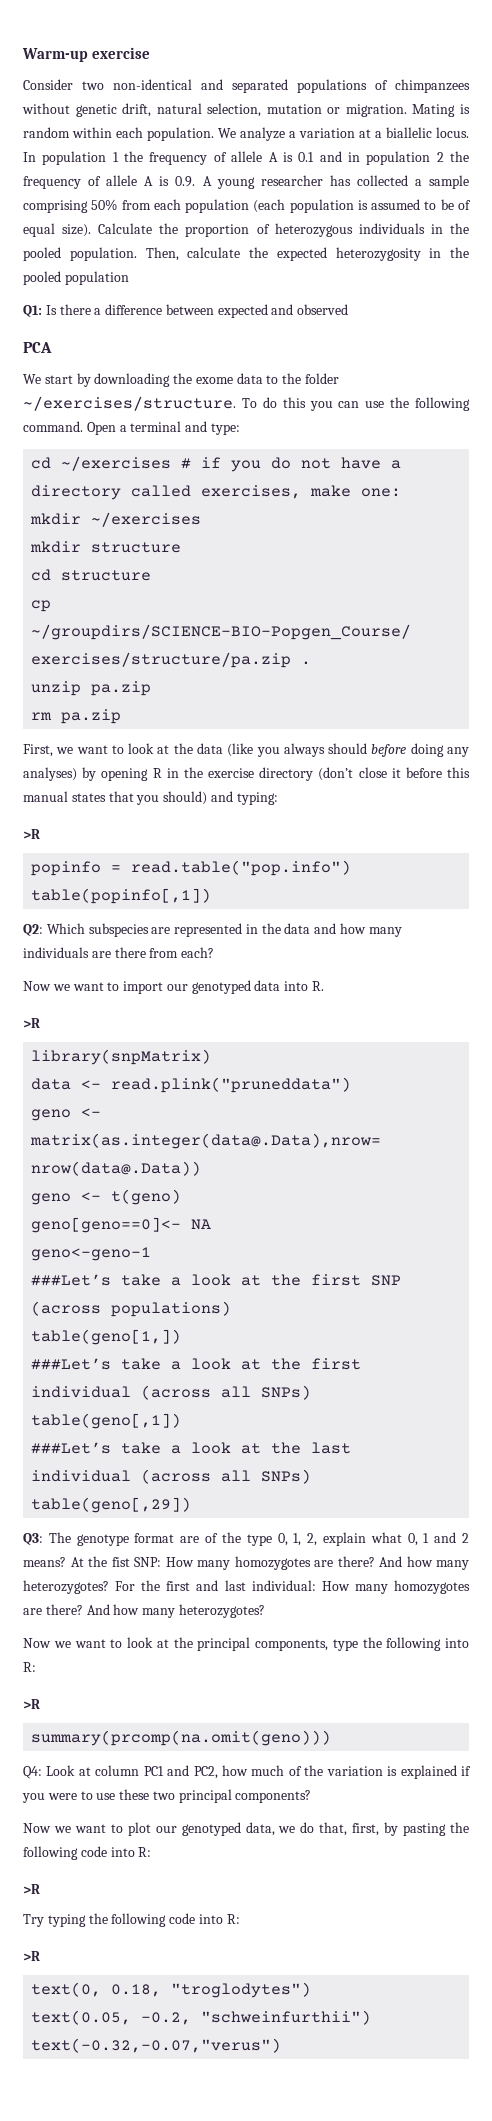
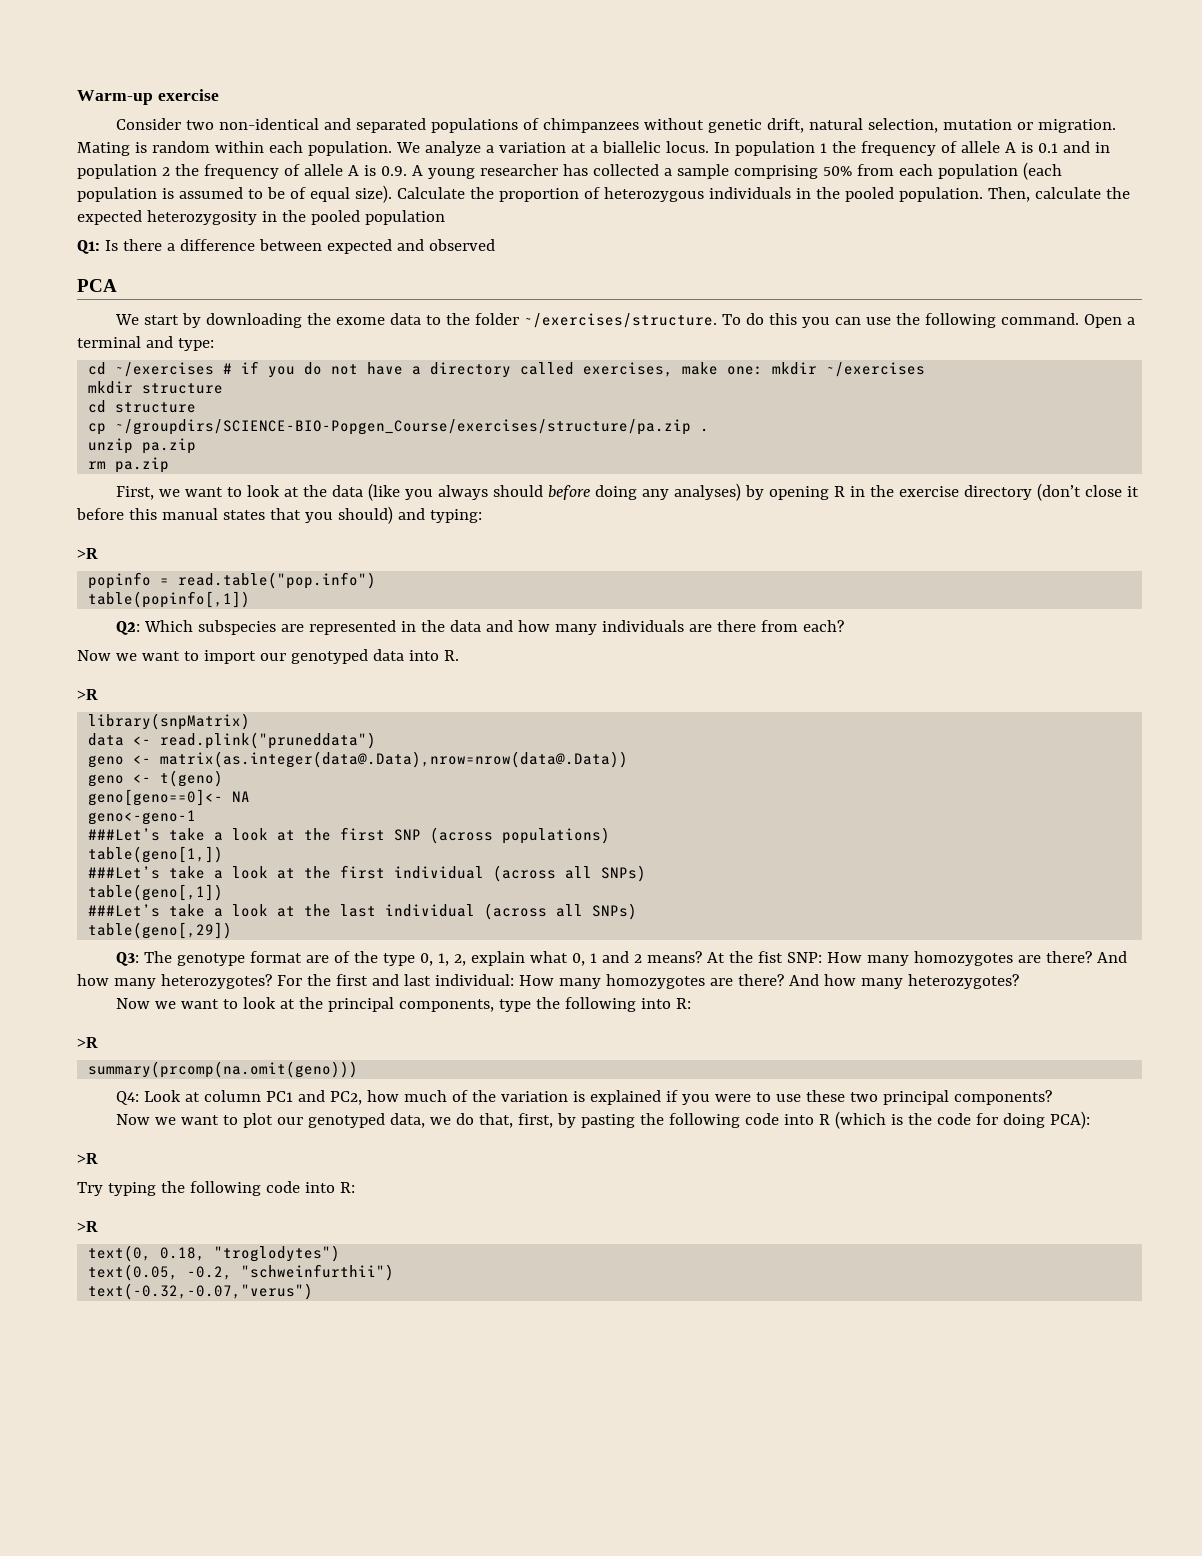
- Now we want to plot our genotyped data, we do that, first, by pasting the following code into R:
+ Now we want to plot our genotyped data, we do that, first, by pasting the following code into R (which is the code for doing PCA):

